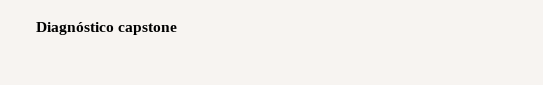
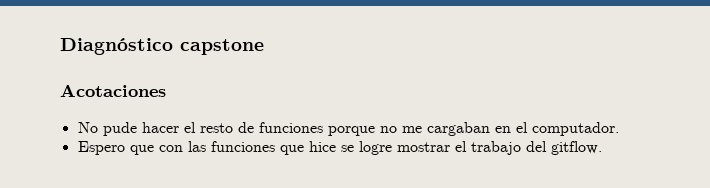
+ Acotaciones
+ No pude hacer el resto de funciones porque no me cargaban en el computador.
+ Espero que con las funciones que hice se logre mostrar el trabajo del gitflow.

